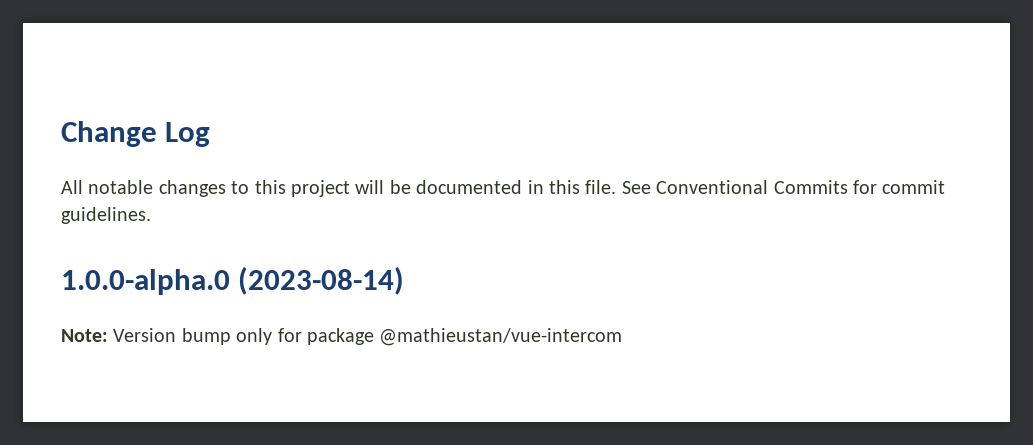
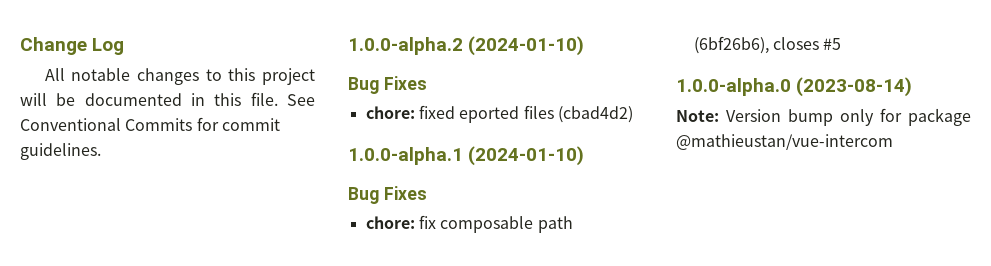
+ 1.0.0-alpha.2 (2024-01-10)
+ Bug Fixes
+ chore: fixed eported files (cbad4d2)
+ 1.0.0-alpha.1 (2024-01-10)
+ Bug Fixes
+ chore: fix composable path (6bf26b6), closes #5

